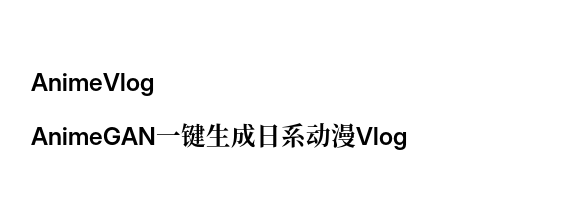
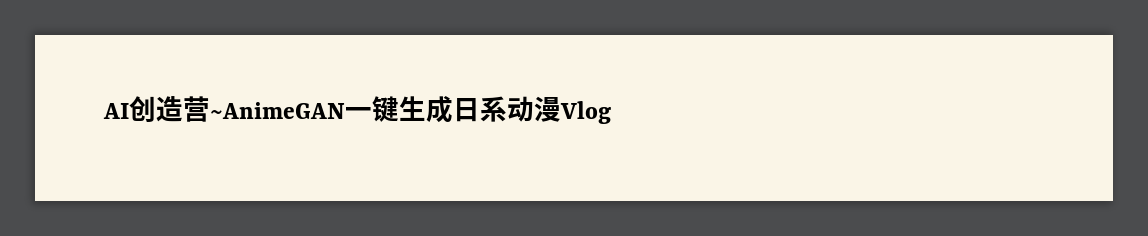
- AnimeVlog
- AnimeGAN一键生成日系动漫Vlog
+ AI创造营~AnimeGAN一键生成日系动漫Vlog

